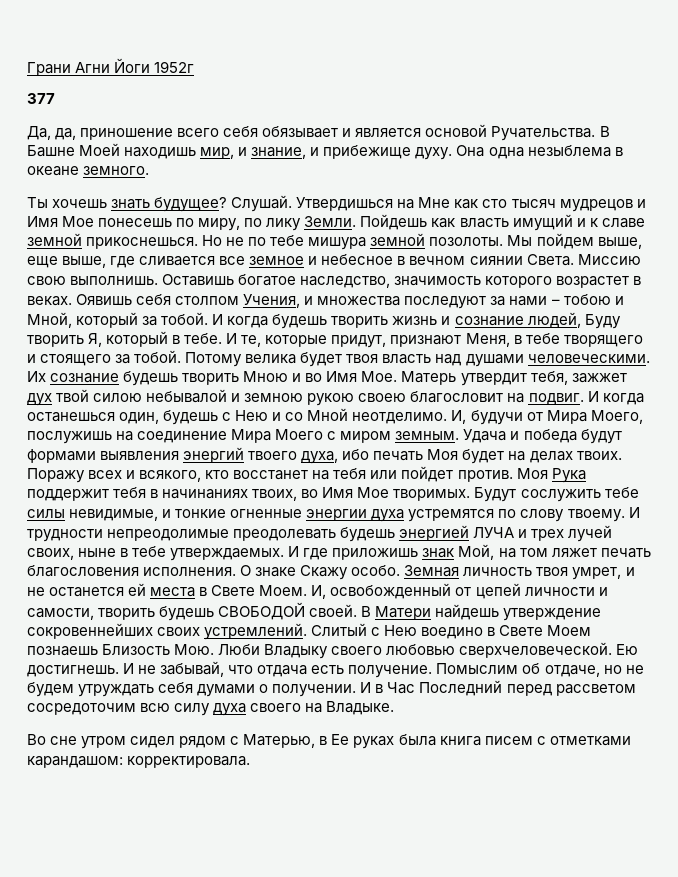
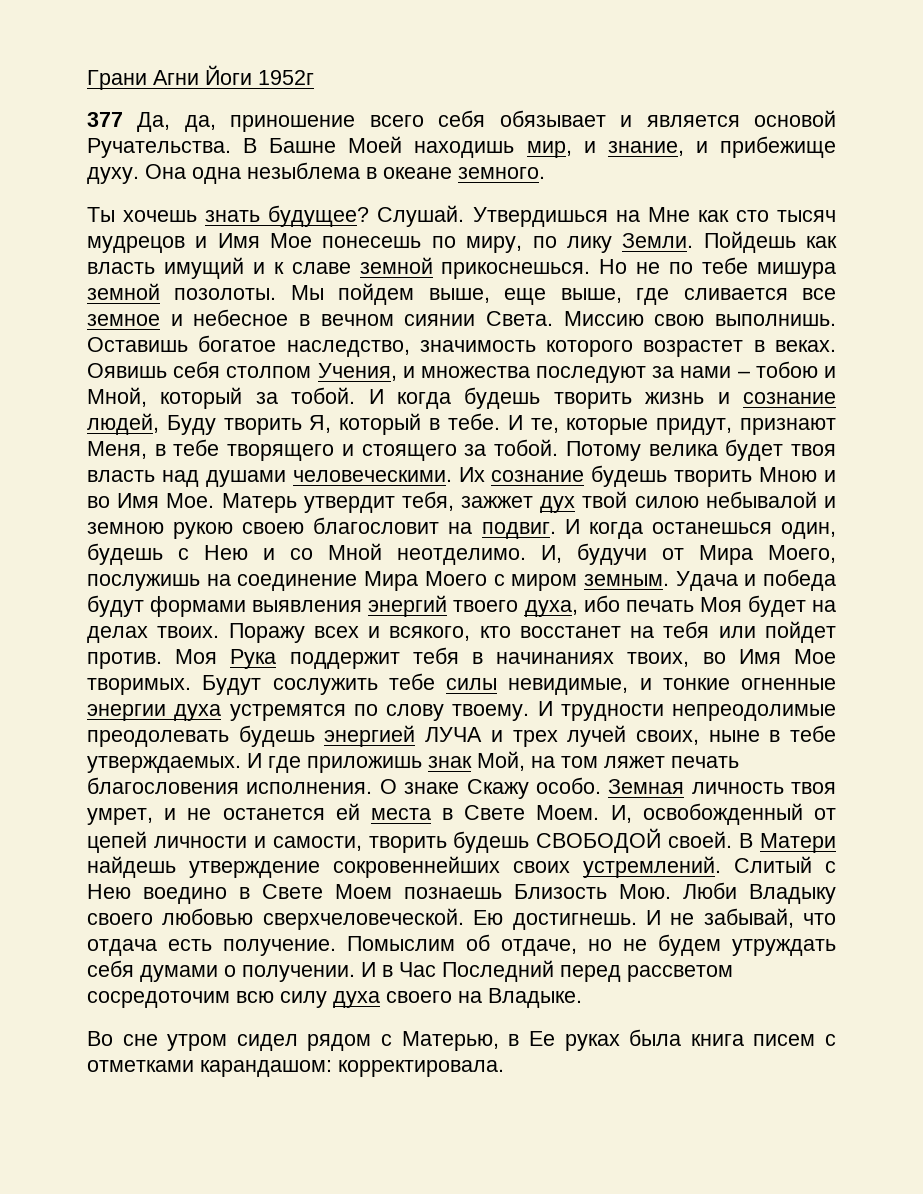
- 377
- Да, да, приношение всего себя обязывает и является основой Ручательства.
+ 377 Да, да, приношение всего себя обязывает и является основой Ручательства.

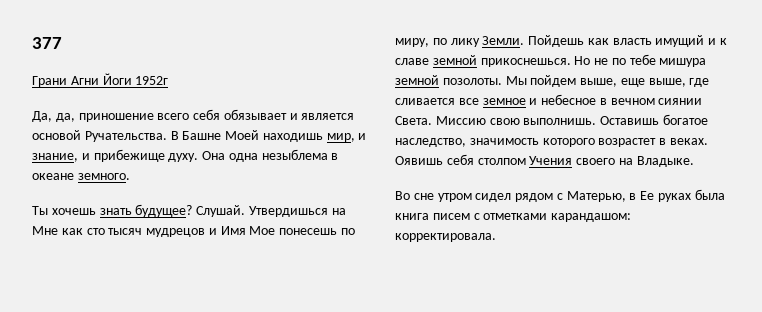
+ 377
- 377 Да, да, приношение всего себя обязывает и является основой Ручательства.
+ Да, да, приношение всего себя обязывает и является основой Ручательства.
- Оявишь себя столпом Учения, и множества последуют за нами – тобою и Мной, который за тобой. И когда будешь творить жизнь и сознание людей, Буду творить Я, который в тебе. И те, которые придут, признают Меня, в тебе творящего и стоящего за тобой. Потому велика будет твоя власть над душами человеческими. Их сознание будешь творить Мною и во Имя Мое. Матерь утвердит тебя, зажжет дух твой силою небывалой и земною рукою своею благословит на подвиг. И когда останешься один, будешь с Нею и со Мной неотделимо. И, будучи от Мира Моего, послужишь на соединение Мира Моего с миром земным. Удача и победа будут формами выявления энергий твоего духа, ибо печать Моя будет на делах твоих. Поражу всех и всякого, кто восстанет на тебя или пойдет против. Моя Рука поддержит тебя в начинаниях твоих, во Имя Мое творимых. Будут сослужить тебе силы невидимые, и тонкие огненные энергии духа устремятся по слову твоему. И трудности непреодолимые преодолевать будешь энергией ЛУЧА и трех лучей своих, ныне в тебе утверждаемых. И где приложишь знак Мой, на том ляжет печать благословения исполнения. О знаке Скажу особо. Земная личность твоя умрет, и не останется ей места в Свете Моем. И, освобожденный от цепей личности и самости, творить будешь СВОБОДОЙ своей. В Матери найдешь утверждение сокровеннейших своих устремлений. Слитый с Нею воедино в Свете Моем познаешь Близость Мою. Люби Владыку своего любовью сверхчеловеческой. Ею достигнешь. И не забывай, что отдача есть получение. Помыслим об отдаче, но не будем утруждать себя думами о получении. И в Час Последний перед рассветом сосредоточим всю силу духа своего на Владыке.
+ Оявишь себя столпом Учения своего на Владыке.

